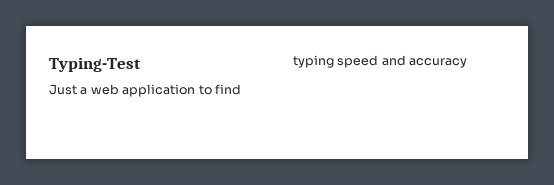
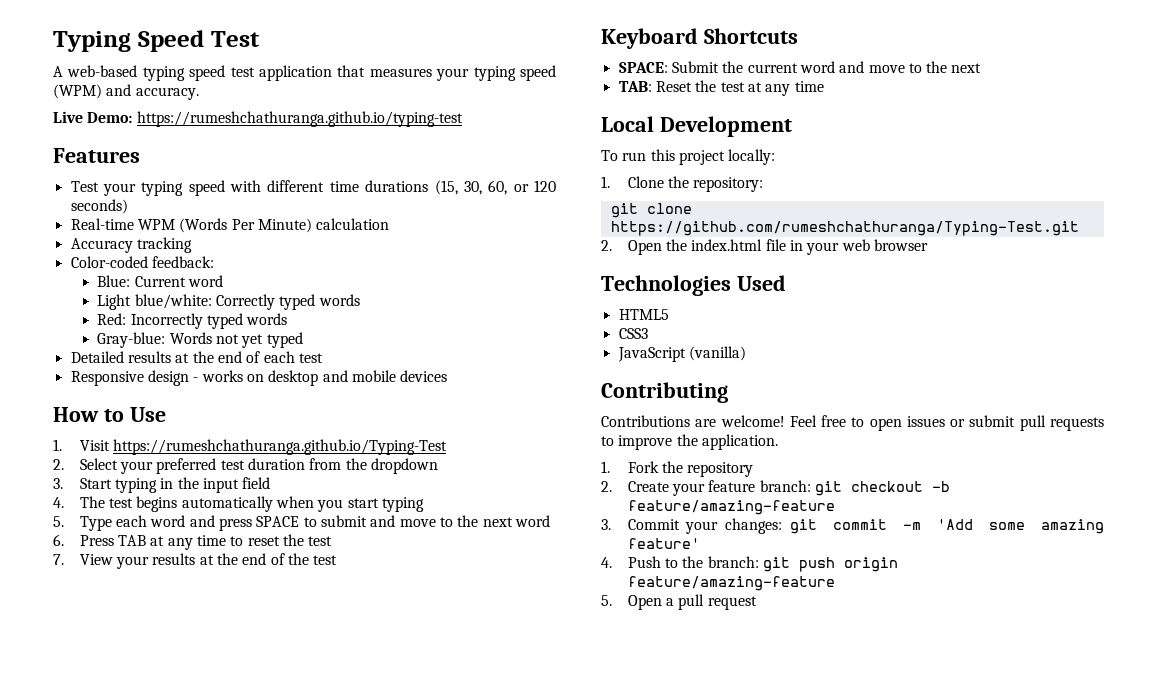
- Typing-Test
- Just a web application to find typing speed and accuracy
+ Typing Speed Test
+ A web-based typing speed test application that measures your typing speed (WPM) and accuracy.
+ Live Demo: https://rumeshchathuranga.github.io/typing-test
+ Features
+ Test your typing speed with different time durations (15, 30, 60, or 120 seconds)
+ Real-time WPM (Words Per Minute) calculation
+ Accuracy tracking
+ Color-coded feedback:
+ Blue: Current word
+ Light blue/white: Correctly typed words
+ Red: Incorrectly typed words
+ Gray-blue: Words not yet typed
+ Detailed results at the end of each test
+ Responsive design - works on desktop and mobile devices
+ How to Use
+ 1. Visit https://rumeshchathuranga.github.io/Typing-Test
+ 2. Select your preferred test duration from the dropdown
+ 3. Start typing in the input field
+ 4. The test begins automatically when you start typing
+ 5. Type each word and press SPACE to submit and move to the next word
+ 6. Press TAB at any time to reset the test
+ 7. View your results at the end of the test
+ Keyboard Shortcuts
+ SPACE: Submit the current word and move to the next
+ TAB: Reset the test at any time
+ Local Development
+ To run this project locally:
+ 1. Clone the repository:
+ git clone https://github.com/rumeshchathuranga/Typing-Test.git
+ 2. Open the index.html file in your web browser
+ Technologies Used
+ HTML5
+ CSS3
+ JavaScript (vanilla)
+ Contributing
+ Contributions are welcome! Feel free to open issues or submit pull requests to improve the application.
+ 1. Fork the repository
+ 2. Create your feature branch: git checkout -b feature/amazing-feature
+ 3. Commit your changes: git commit -m 'Add some amazing feature'
+ 4. Push to the branch: git push origin feature/amazing-feature
+ 5. Open a pull request

